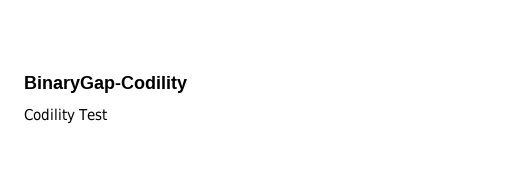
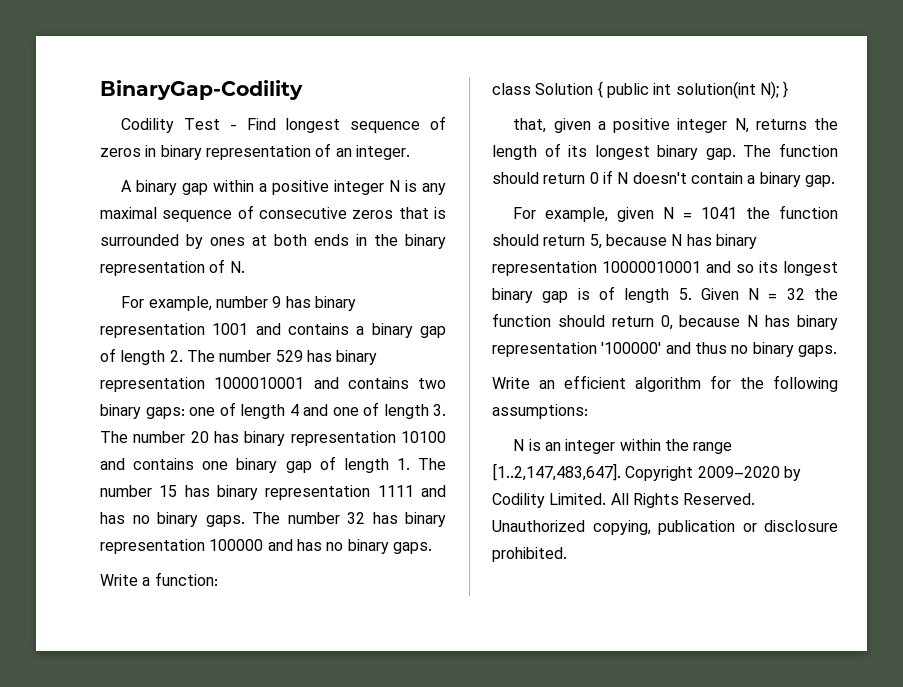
- Codility Test
+ Codility Test - Find longest sequence of zeros in binary representation of an integer.
+ A binary gap within a positive integer N is any maximal sequence of consecutive zeros that is surrounded by ones at both ends in the binary representation of N.
+ For example, number 9 has binary representation 1001 and contains a binary gap of length 2. The number 529 has binary representation 1000010001 and contains two binary gaps: one of length 4 and one of length 3. The number 20 has binary representation 10100 and contains one binary gap of length 1. The number 15 has binary representation 1111 and has no binary gaps. The number 32 has binary representation 100000 and has no binary gaps.
+ Write a function:
+ class Solution { public int solution(int N); }
+ that, given a positive integer N, returns the length of its longest binary gap. The function should return 0 if N doesn't contain a binary gap.
+ For example, given N = 1041 the function should return 5, because N has binary representation 10000010001 and so its longest binary gap is of length 5. Given N = 32 the function should return 0, because N has binary representation '100000' and thus no binary gaps.
+ Write an efficient algorithm for the following assumptions:
+ N is an integer within the range [1..2,147,483,647]. Copyright 2009–2020 by Codility Limited. All Rights Reserved. Unauthorized copying, publication or disclosure prohibited.

